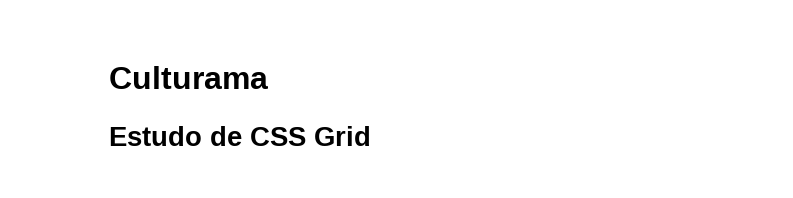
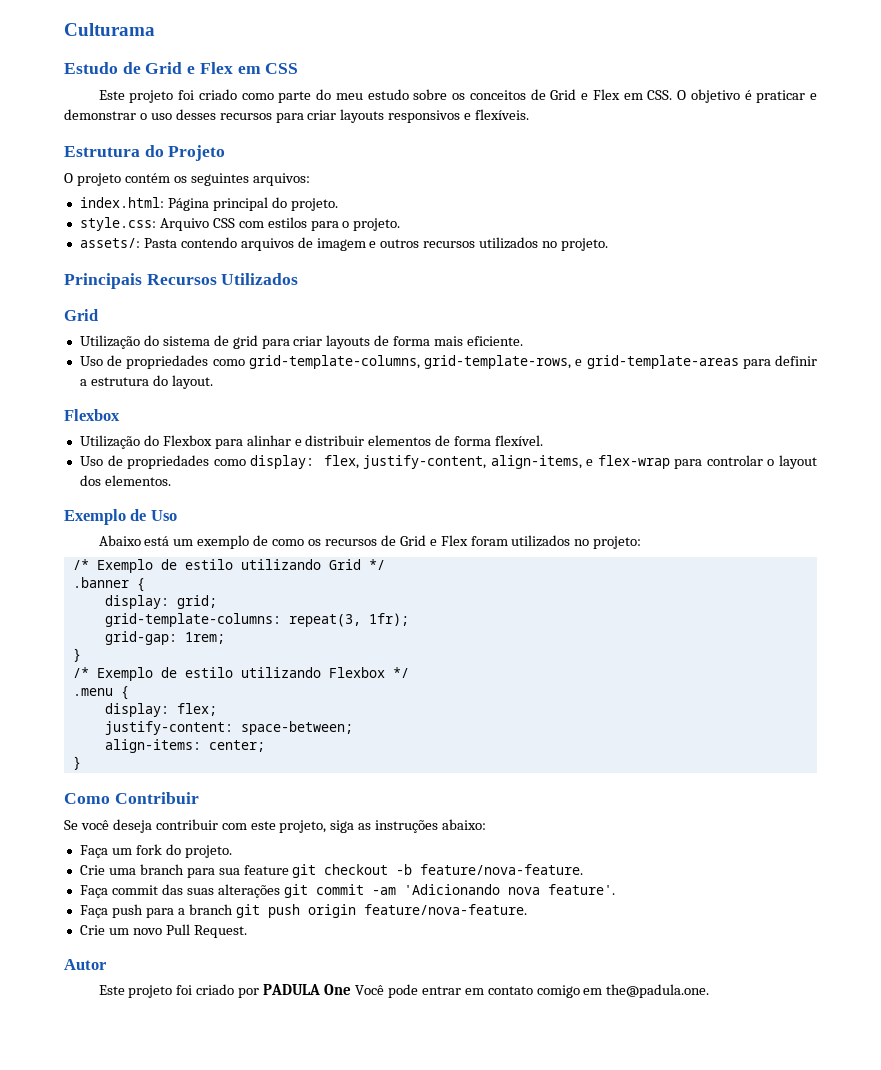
- Estudo de CSS Grid
+ Estudo de Grid e Flex em CSS
+ Este projeto foi criado como parte do meu estudo sobre os conceitos de Grid e Flex em CSS. O objetivo é praticar e demonstrar o uso desses recursos para criar layouts responsivos e flexíveis.
+ Estrutura do Projeto
+ O projeto contém os seguintes arquivos:
+ index.html: Página principal do projeto.
+ style.css: Arquivo CSS com estilos para o projeto.
+ assets/: Pasta contendo arquivos de imagem e outros recursos utilizados no projeto.
+ Principais Recursos Utilizados
+ Grid
+ Utilização do sistema de grid para criar layouts de forma mais eficiente.
+ Uso de propriedades como grid-template-columns, grid-template-rows, e grid-template-areas para definir a estrutura do layout.
+ Flexbox
+ Utilização do Flexbox para alinhar e distribuir elementos de forma flexível.
+ Uso de propriedades como display: flex, justify-content, align-items, e flex-wrap para controlar o layout dos elementos.
+ Exemplo de Uso
+ Abaixo está um exemplo de como os recursos de Grid e Flex foram utilizados no projeto:
+ /* Exemplo de estilo utilizando Grid */
+ .banner {
+ display: grid;
+ grid-template-columns: repeat(3, 1fr);
+ grid-gap: 1rem;
+ }
+ /* Exemplo de estilo utilizando Flexbox */
+ .menu {
+ display: flex;
+ justify-content: space-between;
+ align-items: center;
+ }
+ Como Contribuir
+ Se você deseja contribuir com este projeto, siga as instruções abaixo:
+ Faça um fork do projeto.
+ Crie uma branch para sua feature git checkout -b feature/nova-feature.
+ Faça commit das suas alterações git commit -am 'Adicionando nova feature'.
+ Faça push para a branch git push origin feature/nova-feature.
+ Crie um novo Pull Request.
+ Autor
+ Este projeto foi criado por PADULA One Você pode entrar em contato comigo em the@padula.one.

